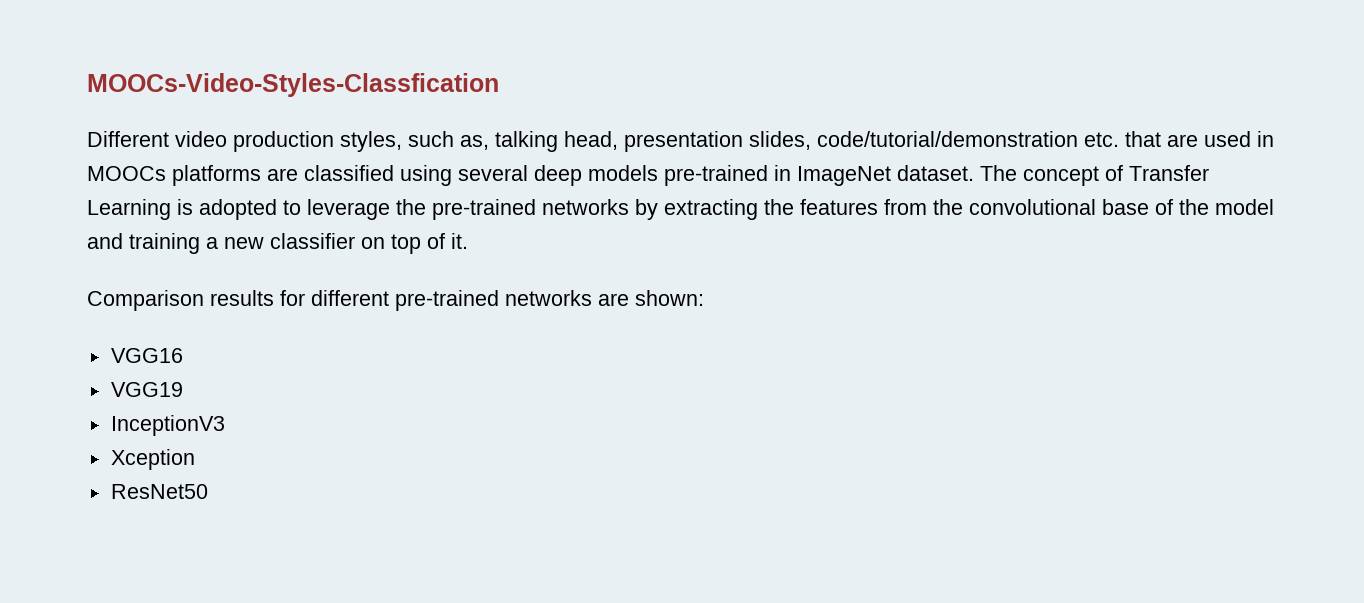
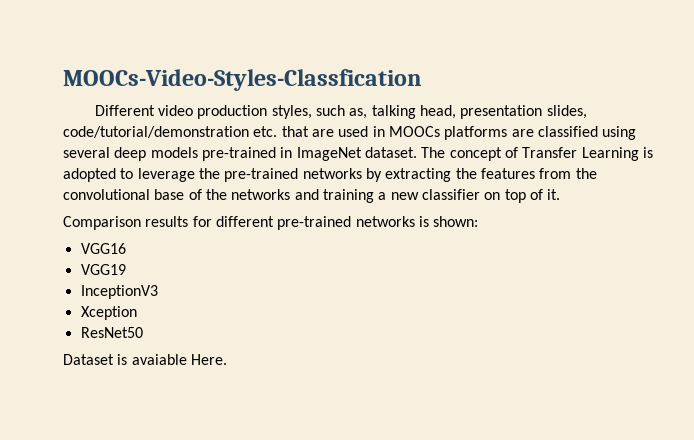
- The concept of Transfer Learning is adopted to leverage the pre-trained networks by extracting the features from the convolutional base of the model and training a new classifier on top of it.
+ The concept of Transfer Learning is adopted to leverage the pre-trained networks by extracting the features from the convolutional base of the networks and training a new classifier on top of it.
- Comparison results for different pre-trained networks are shown:
+ Comparison results for different pre-trained networks is shown:
+ Dataset is avaiable Here.

